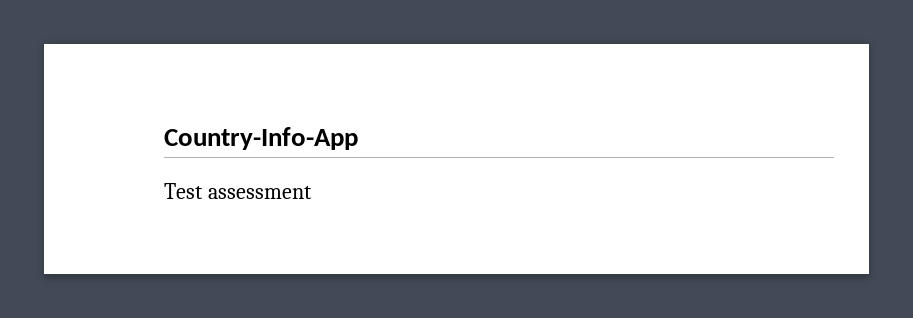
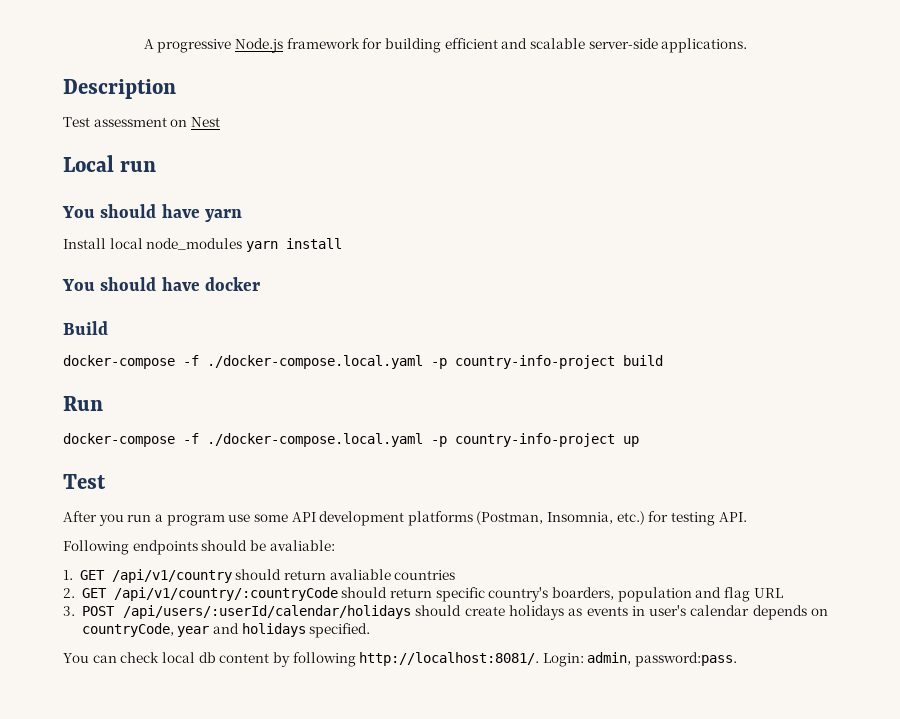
- Country-Info-App
- Test assessment
+ A progressive Node.js framework for building efficient and scalable server-side applications.
+ Description
+ Test assessment on Nest
+ Local run
+ You should have yarn
+ Install local node_modules yarn install
+ You should have docker
+ Build
+ docker-compose -f ./docker-compose.local.yaml -p country-info-project build
+ Run
+ docker-compose -f ./docker-compose.local.yaml -p country-info-project up
+ Test
+ After you run a program use some API development platforms (Postman, Insomnia, etc.) for testing API.
+ Following endpoints should be avaliable:
+ 1. GET /api/v1/country should return avaliable countries
+ 2. GET /api/v1/country/:countryCode should return specific country's boarders, population and flag URL
+ 3. POST /api/users/:userId/calendar/holidays should create holidays as events in user's calendar depends on countryCode, year and holidays specified.
+ You can check local db content by following http://localhost:8081/. Login: admin, password:pass.

